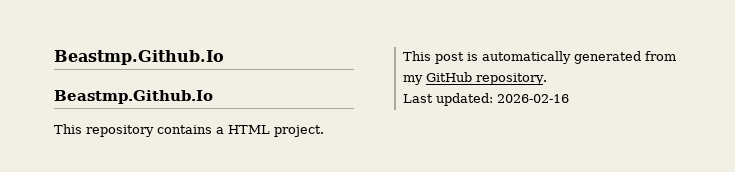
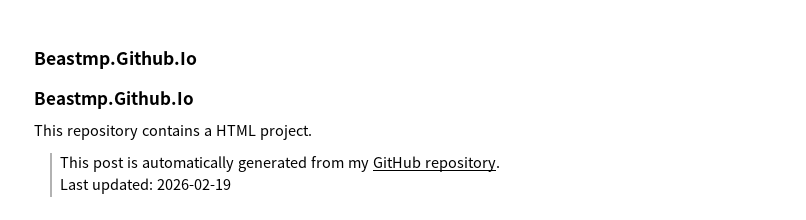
- Last updated: 2026-02-16
+ Last updated: 2026-02-19

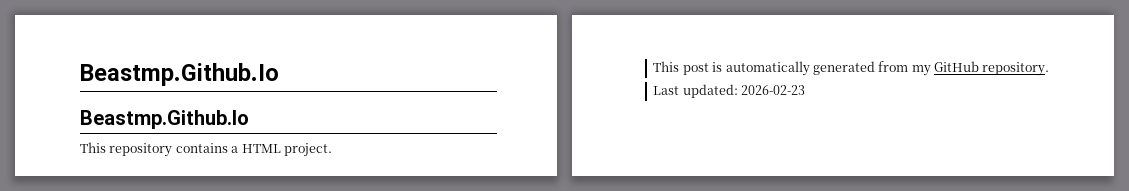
- Last updated: 2026-02-19
+ Last updated: 2026-02-23

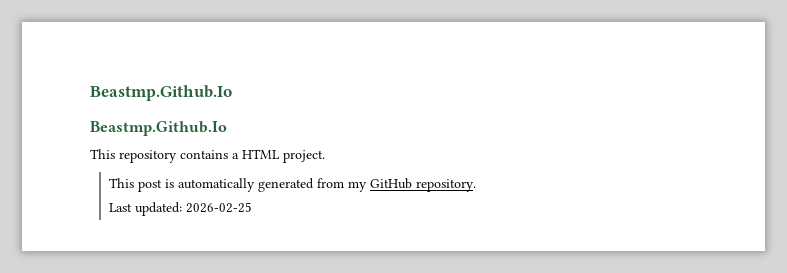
- Last updated: 2026-02-23
+ Last updated: 2026-02-25

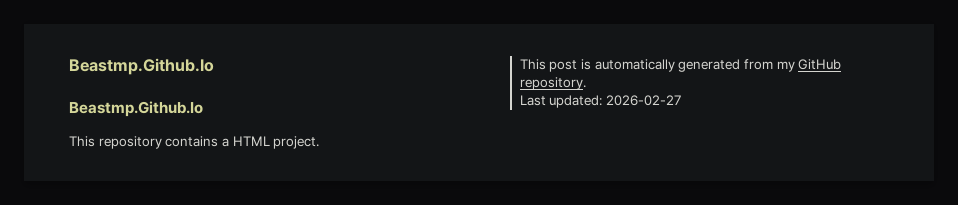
- Last updated: 2026-02-25
+ Last updated: 2026-02-27

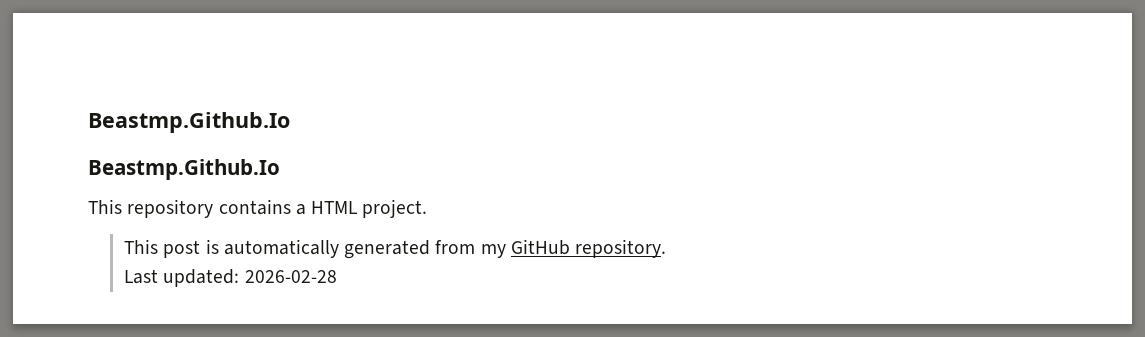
- Last updated: 2026-02-27
+ Last updated: 2026-02-28

